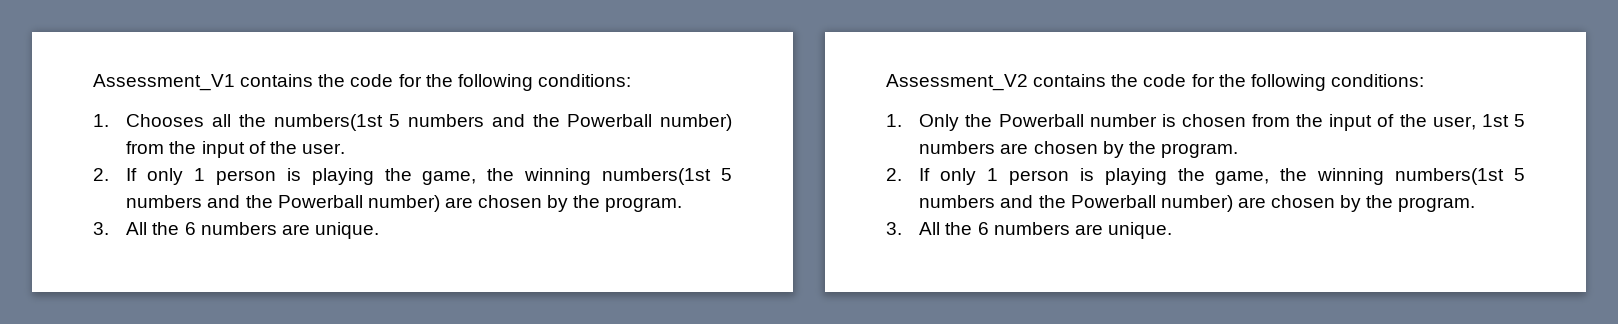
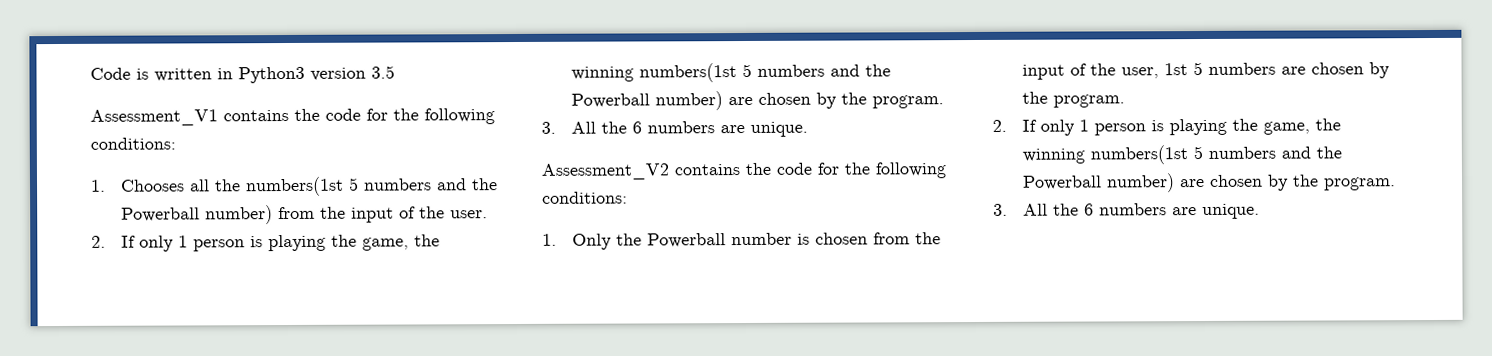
+ Code is written in Python3 version 3.5

